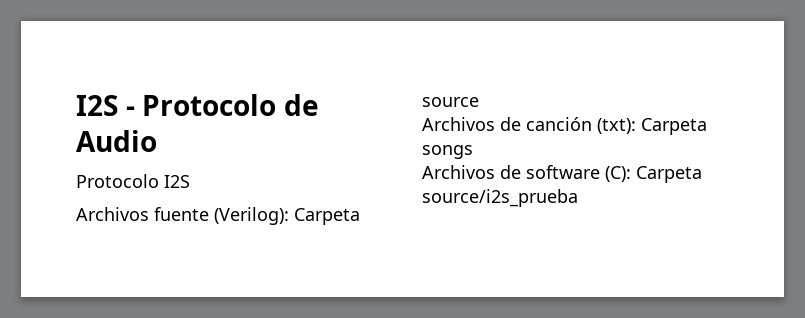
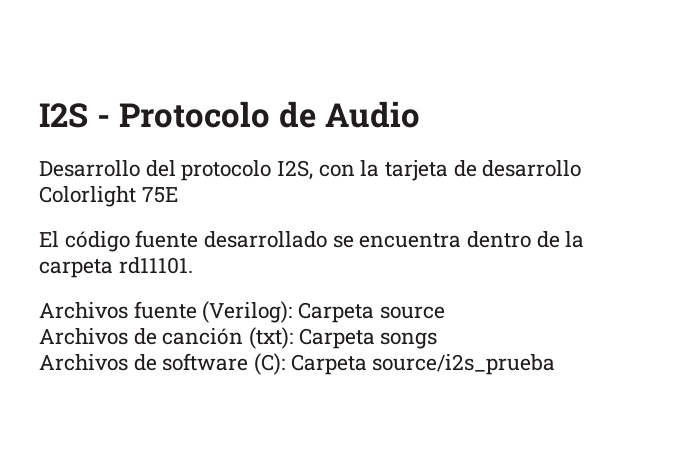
- Protocolo I2S
+ Desarrollo del protocolo I2S, con la tarjeta de desarrollo Colorlight 75E
+ El código fuente desarrollado se encuentra dentro de la carpeta rd11101.

